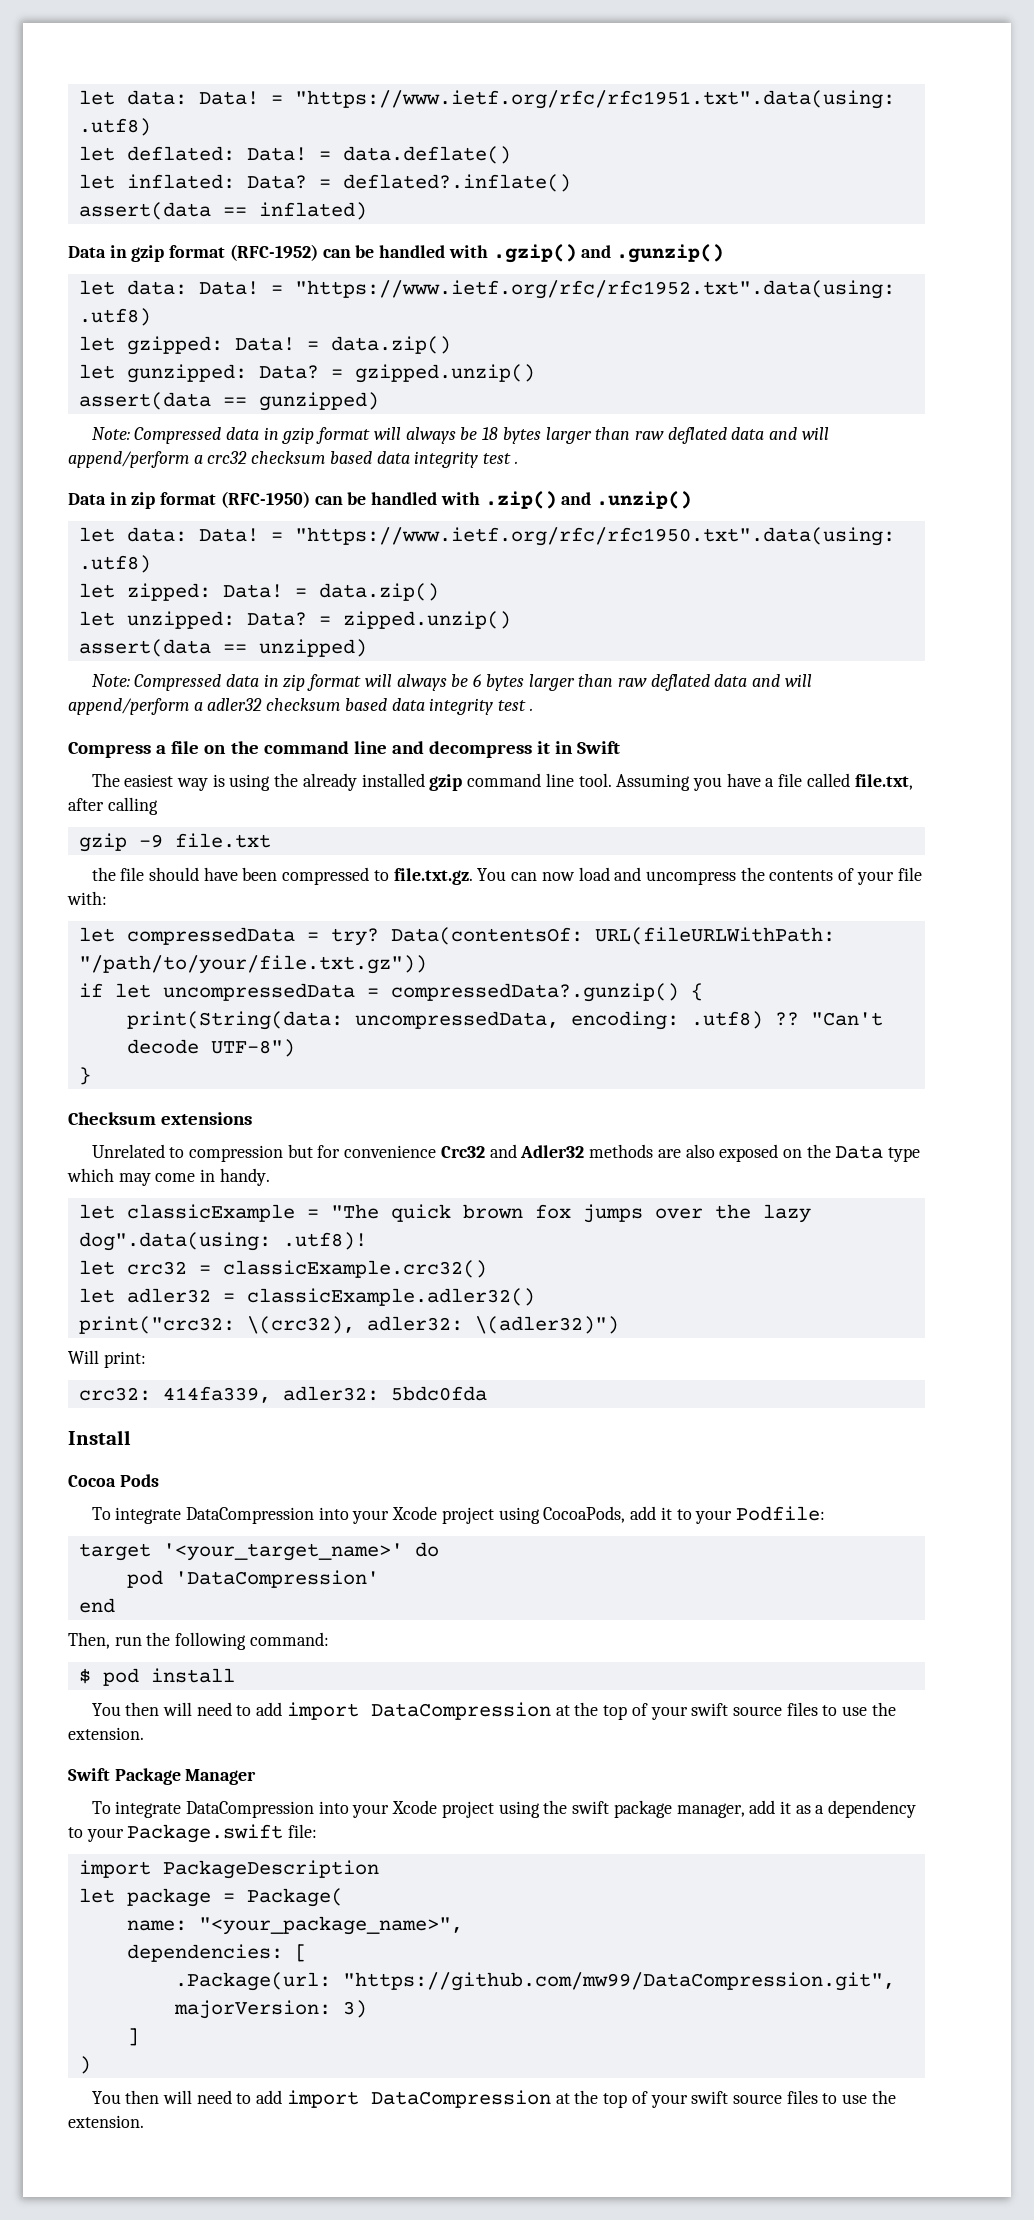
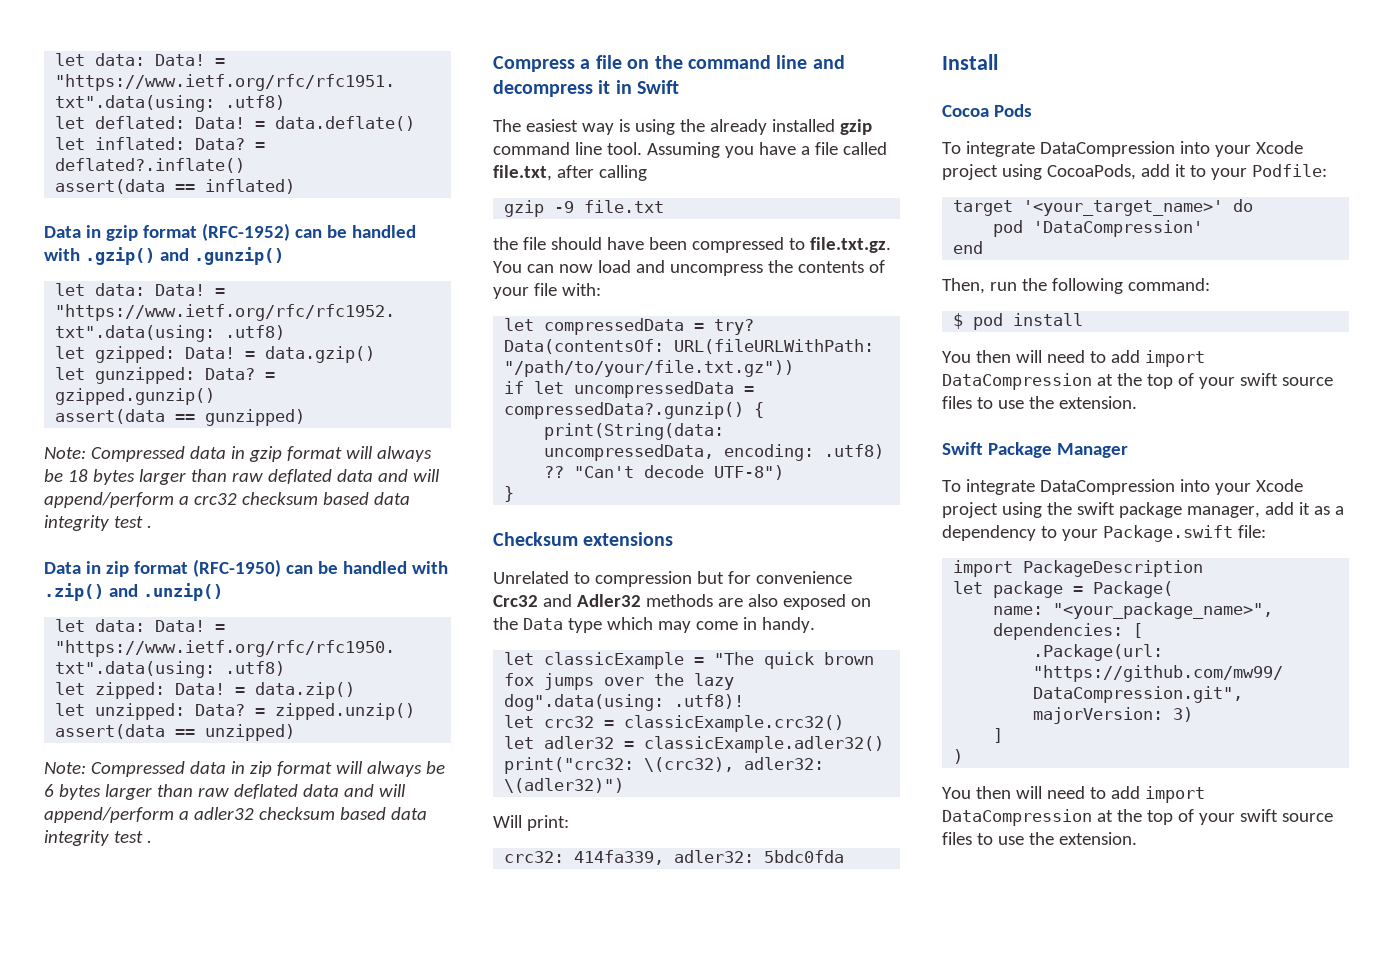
- let gzipped: Data! = data.zip()
+ let gzipped: Data! = data.gzip()
- = gzipped.unzip()
+ = gzipped.gunzip()

